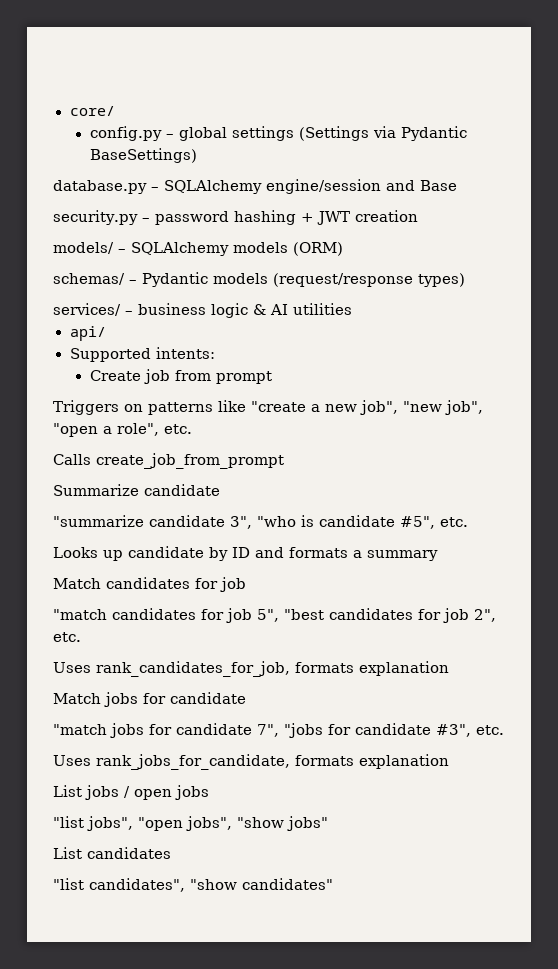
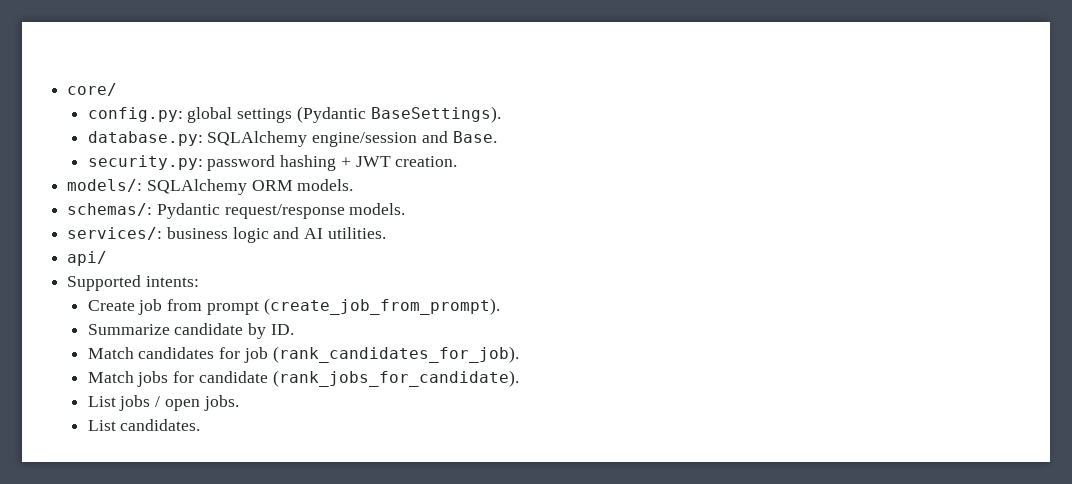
- config.py – global settings (Settings via Pydantic BaseSettings)
- database.py – SQLAlchemy engine/session and Base
- security.py – password hashing + JWT creation
- models/ – SQLAlchemy models (ORM)
- schemas/ – Pydantic models (request/response types)
- services/ – business logic & AI utilities
+ config.py: global settings (Pydantic BaseSettings).
+ database.py: SQLAlchemy engine/session and Base.
+ security.py: password hashing + JWT creation.
+ models/: SQLAlchemy ORM models.
+ schemas/: Pydantic request/response models.
+ services/: business logic and AI utilities.
- Create job from prompt
- Triggers on patterns like "create a new job", "new job", "open a role", etc.
- Calls create_job_from_prompt
- Summarize candidate
- "summarize candidate 3", "who is candidate #5", etc.
- Looks up candidate by ID and formats a summary
- Match candidates for job
- "match candidates for job 5", "best candidates for job 2", etc.
- Uses rank_candidates_for_job, formats explanation
- Match jobs for candidate
- "match jobs for candidate 7", "jobs for candidate #3", etc.
- Uses rank_jobs_for_candidate, formats explanation
- List jobs / open jobs
- "list jobs", "open jobs", "show jobs"
- List candidates
- "list candidates", "show candidates"
+ Create job from prompt (create_job_from_prompt).
+ Summarize candidate by ID.
+ Match candidates for job (rank_candidates_for_job).
+ Match jobs for candidate (rank_jobs_for_candidate).
+ List jobs / open jobs.
+ List candidates.

